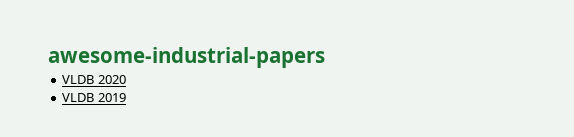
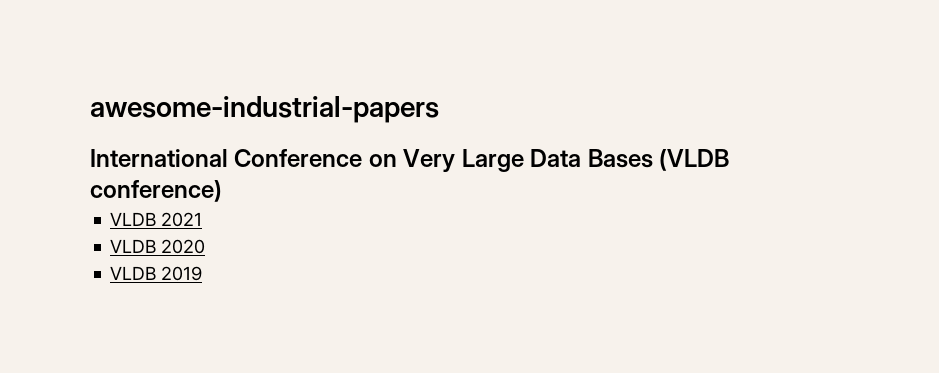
+ International Conference on Very Large Data Bases (VLDB conference)
+ VLDB 2021

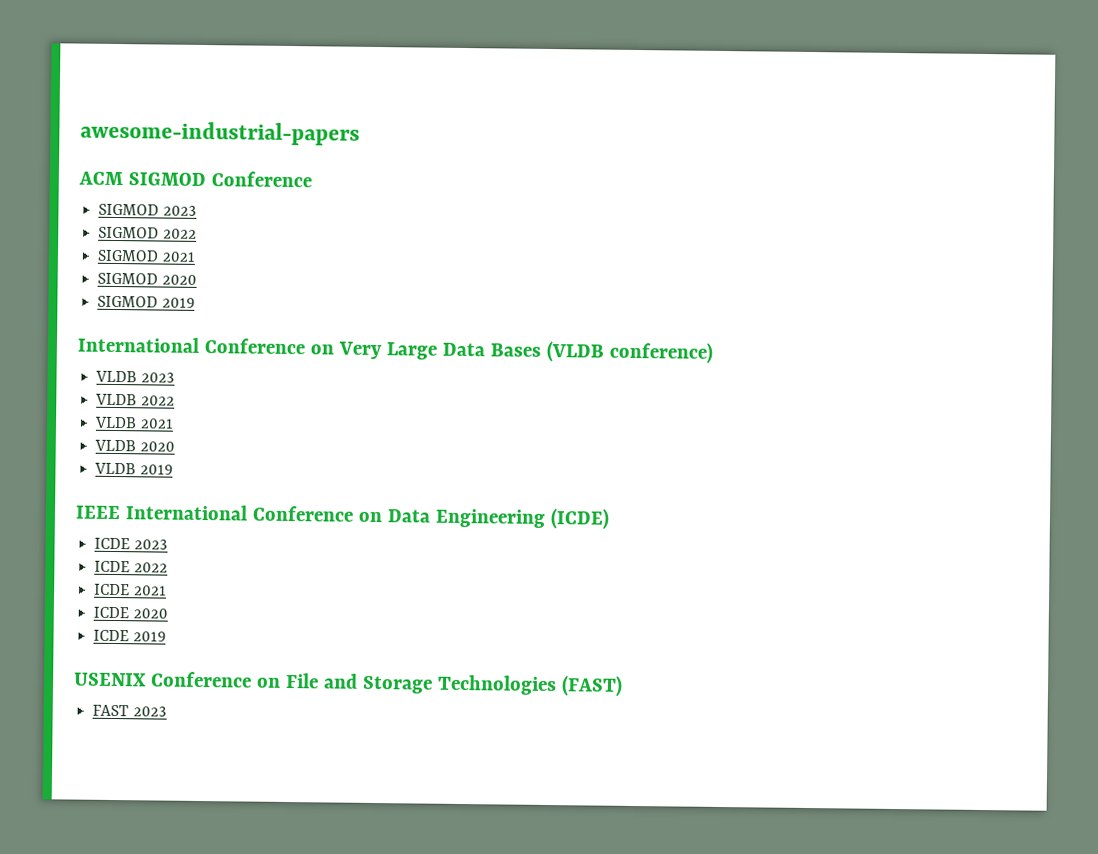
+ ACM SIGMOD Conference
+ SIGMOD 2023
+ SIGMOD 2022
+ SIGMOD 2021
+ SIGMOD 2020
+ SIGMOD 2019
+ VLDB 2023
+ VLDB 2022
+ IEEE International Conference on Data Engineering (ICDE)
+ ICDE 2023
+ ICDE 2022
+ ICDE 2021
+ ICDE 2020
+ ICDE 2019
+ USENIX Conference on File and Storage Technologies (FAST)
+ FAST 2023

